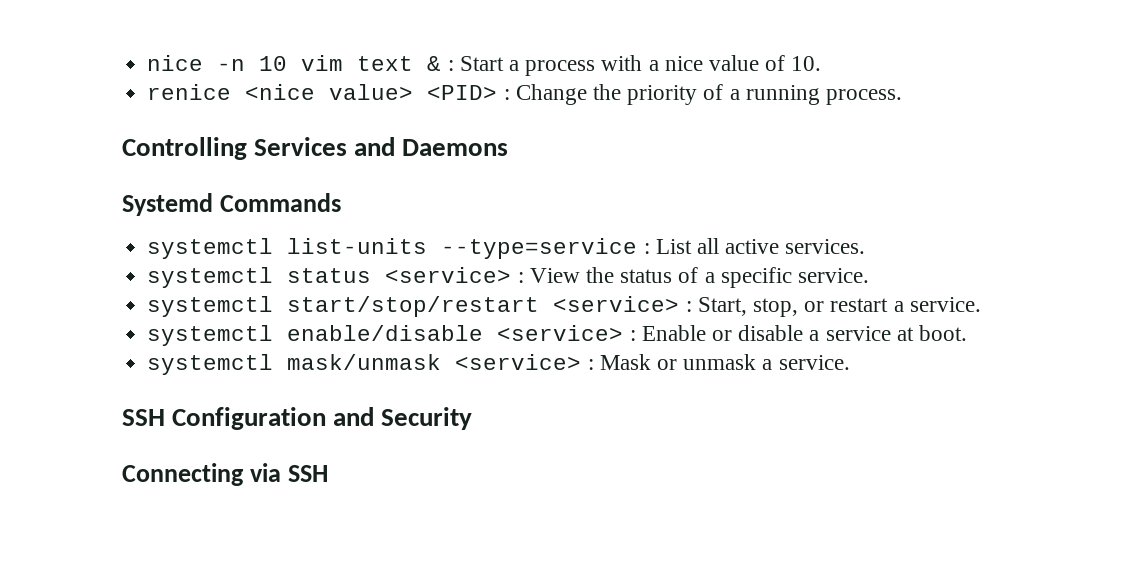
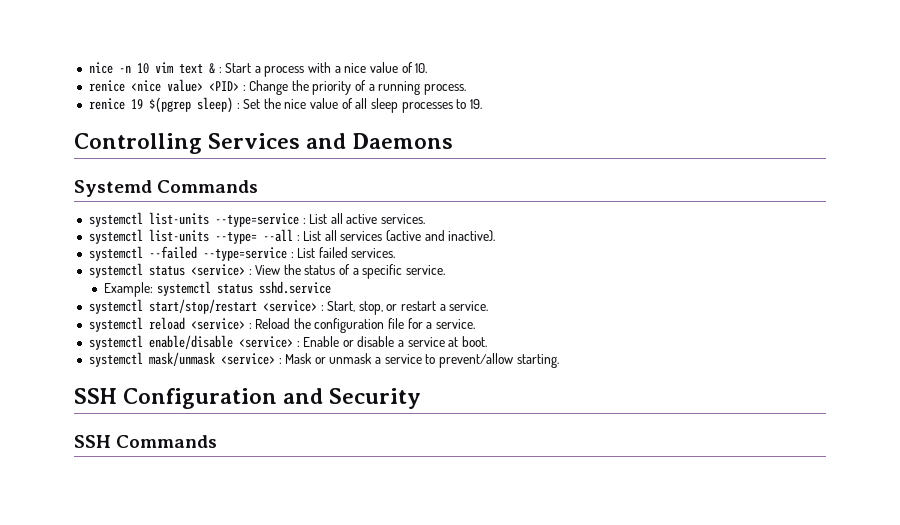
+ renice 19 $(pgrep sleep) : Set the nice value of all sleep processes to 19.
+ systemctl list-units --type= --all : List all services (active and inactive).
+ systemctl --failed --type=service : List failed services.
+ Example: systemctl status sshd.service
+ systemctl reload <service> : Reload the configuration file for a service.
- systemctl mask/unmask <service> : Mask or unmask a service.
+ systemctl mask/unmask <service> : Mask or unmask a service to prevent/allow starting.
- Connecting via SSH
+ SSH Commands

